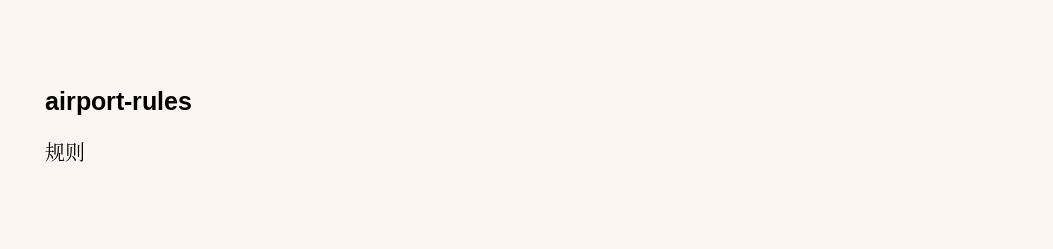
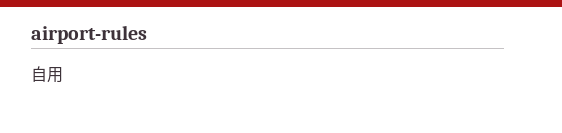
- 规则
+ 自用

